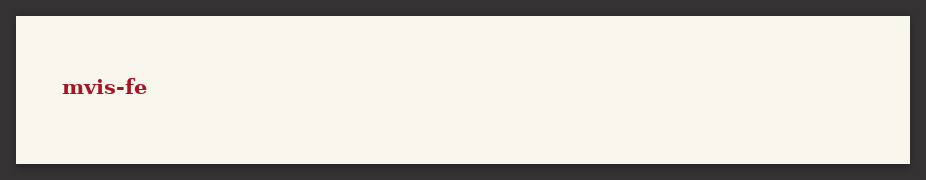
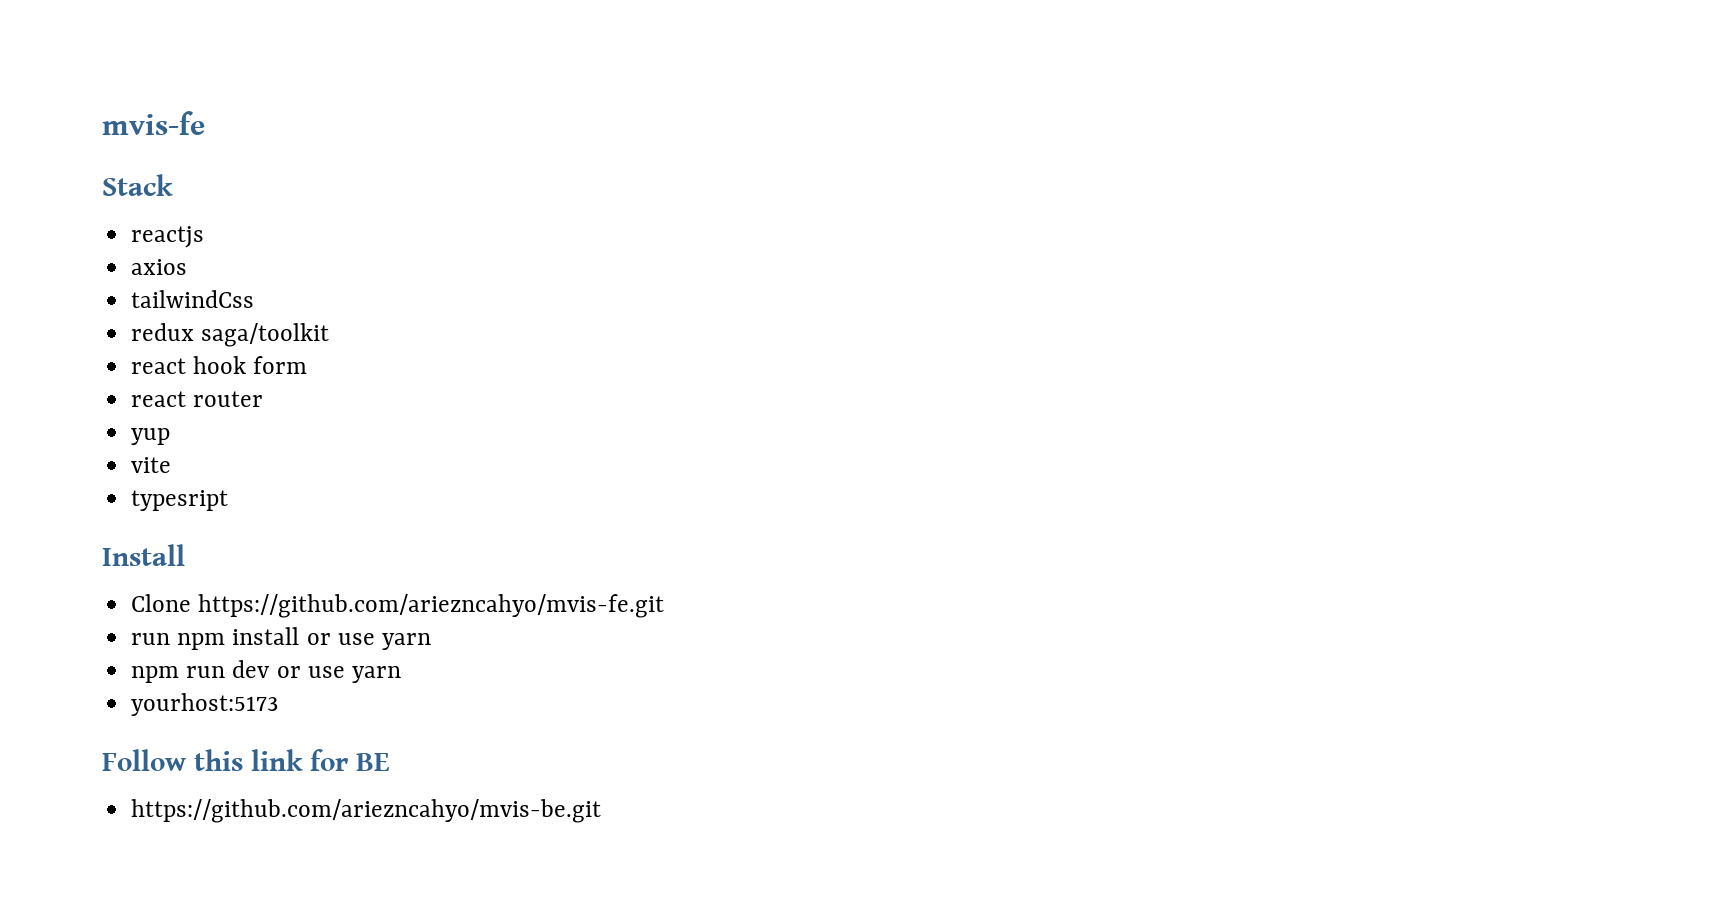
+ Stack
+ reactjs
+ axios
+ tailwindCss
+ redux saga/toolkit
+ react hook form
+ react router
+ yup
+ vite
+ typesript
+ Install
+ Clone https://github.com/ariezncahyo/mvis-fe.git
+ run npm install or use yarn
+ npm run dev or use yarn
+ yourhost:5173
+ Follow this link for BE
+ https://github.com/ariezncahyo/mvis-be.git

